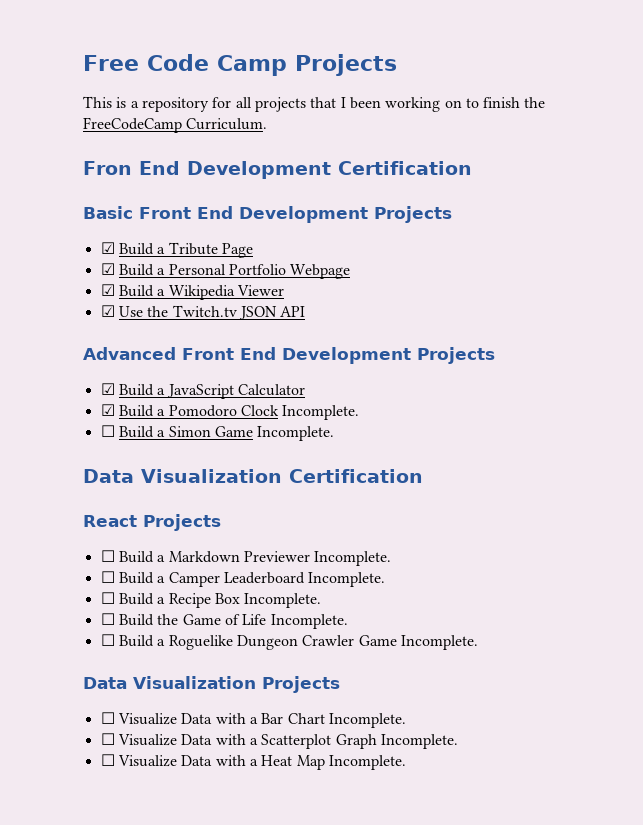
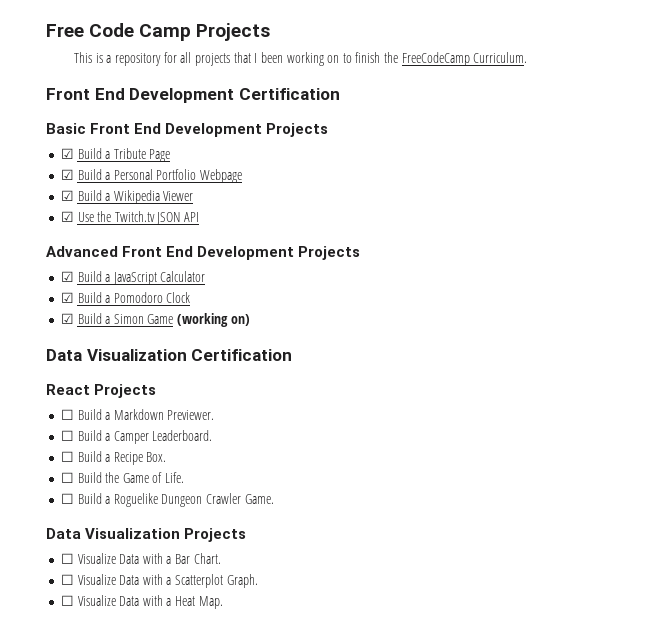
- Fron End Development Certification
+ Front End Development Certification
- ☑ Build a Pomodoro Clock Incomplete.
- ☐ Build a Simon Game Incomplete.
+ ☑ Build a Pomodoro Clock
+ ☑ Build a Simon Game (working on)
- ☐ Build a Markdown Previewer Incomplete.
+ ☐ Build a Markdown Previewer.
- ☐ Build a Camper Leaderboard Incomplete.
+ ☐ Build a Camper Leaderboard.
- ☐ Build a Recipe Box Incomplete.
+ ☐ Build a Recipe Box.
- ☐ Build the Game of Life Incomplete.
+ ☐ Build the Game of Life.
- ☐ Build a Roguelike Dungeon Crawler Game Incomplete.
+ ☐ Build a Roguelike Dungeon Crawler Game.
- ☐ Visualize Data with a Bar Chart Incomplete.
+ ☐ Visualize Data with a Bar Chart.
- ☐ Visualize Data with a Scatterplot Graph Incomplete.
+ ☐ Visualize Data with a Scatterplot Graph.
- ☐ Visualize Data with a Heat Map Incomplete.
+ ☐ Visualize Data with a Heat Map.

